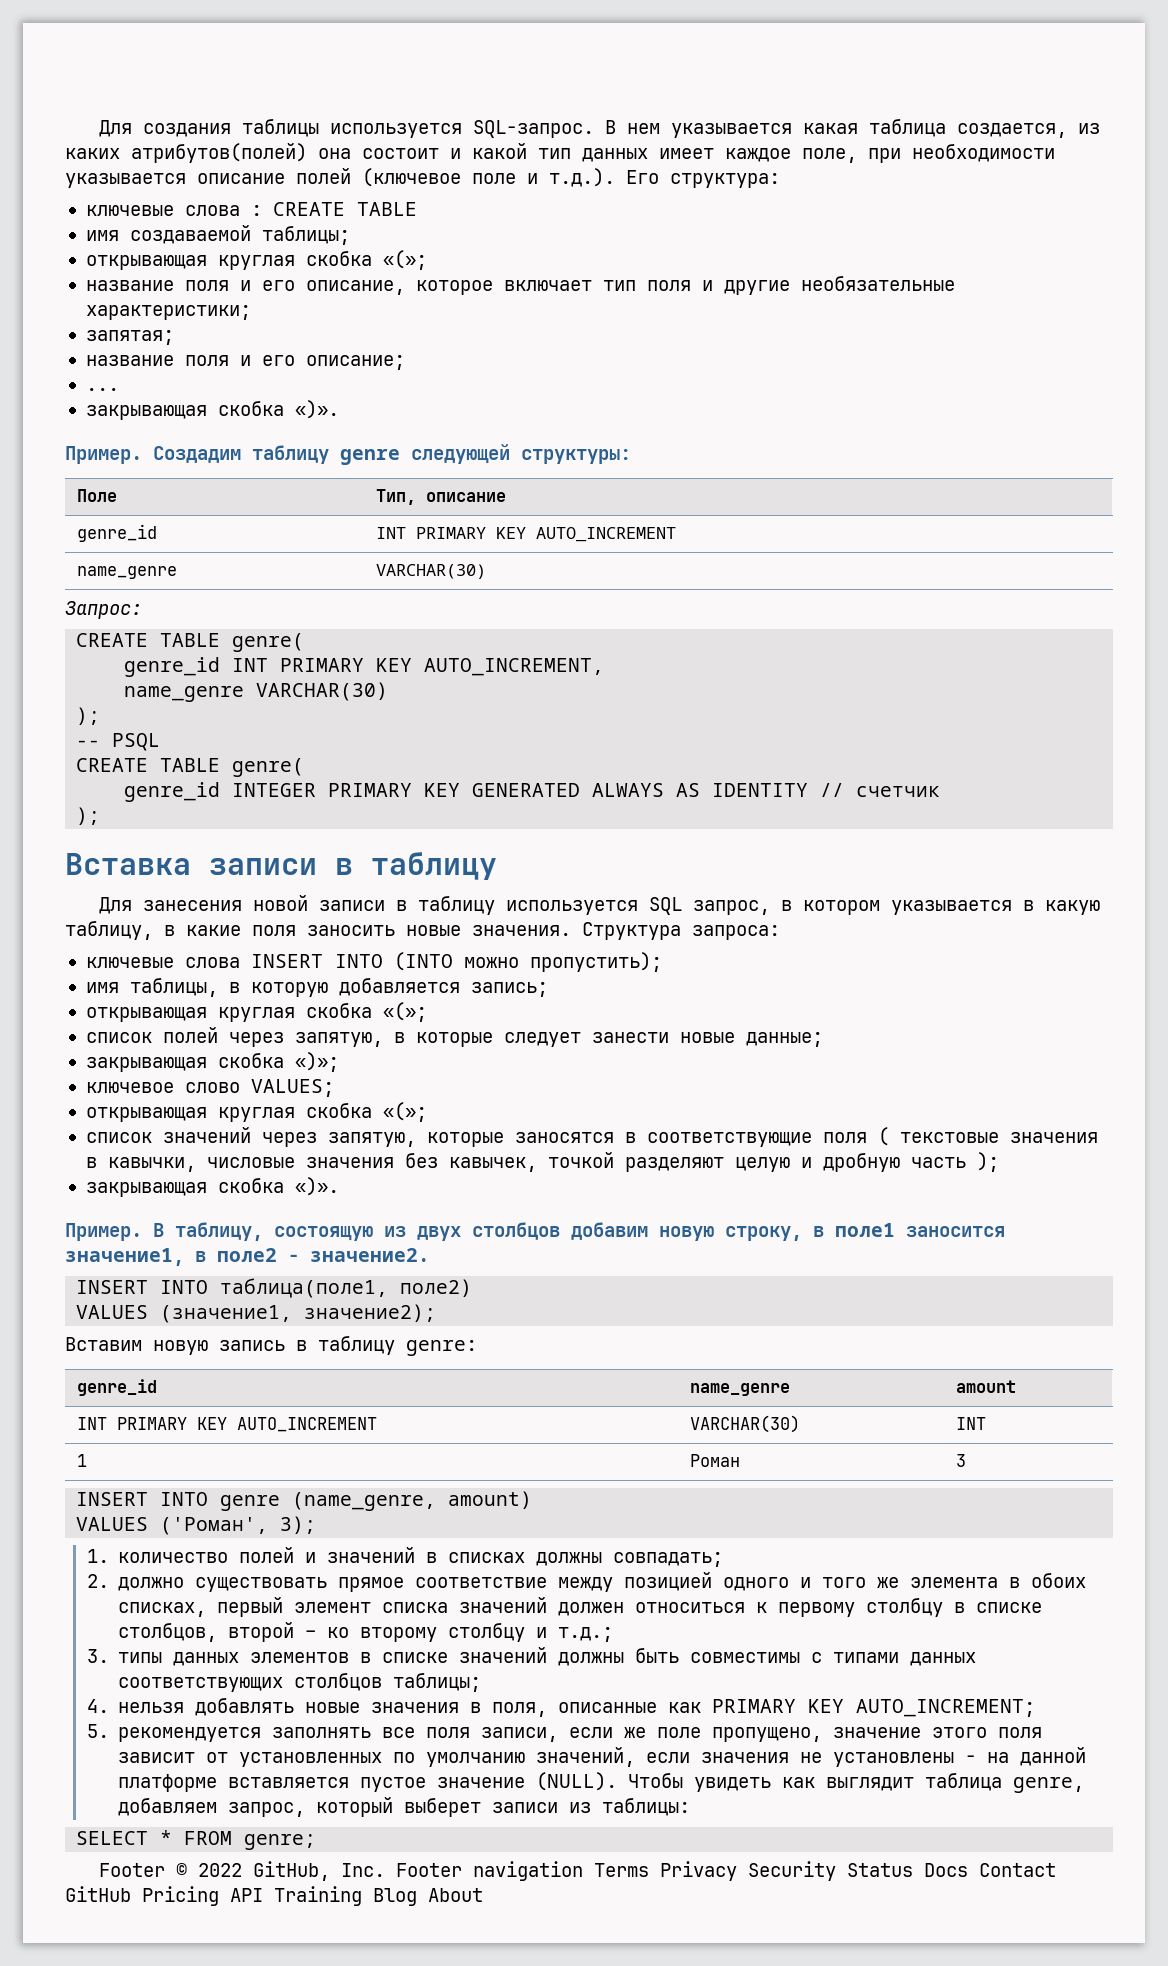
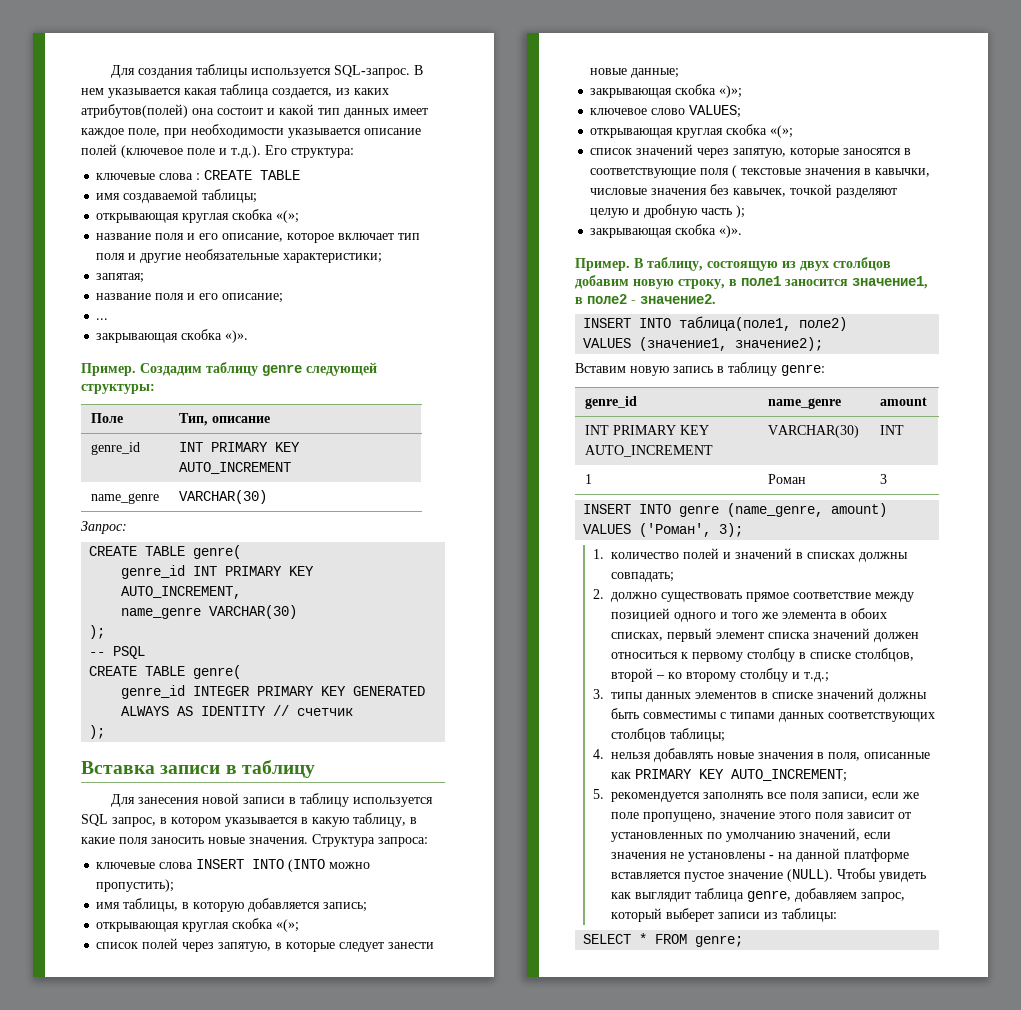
- Footer © 2022 GitHub, Inc. Footer navigation Terms Privacy Security Status Docs Contact GitHub Pricing API Training Blog About

